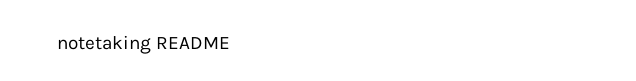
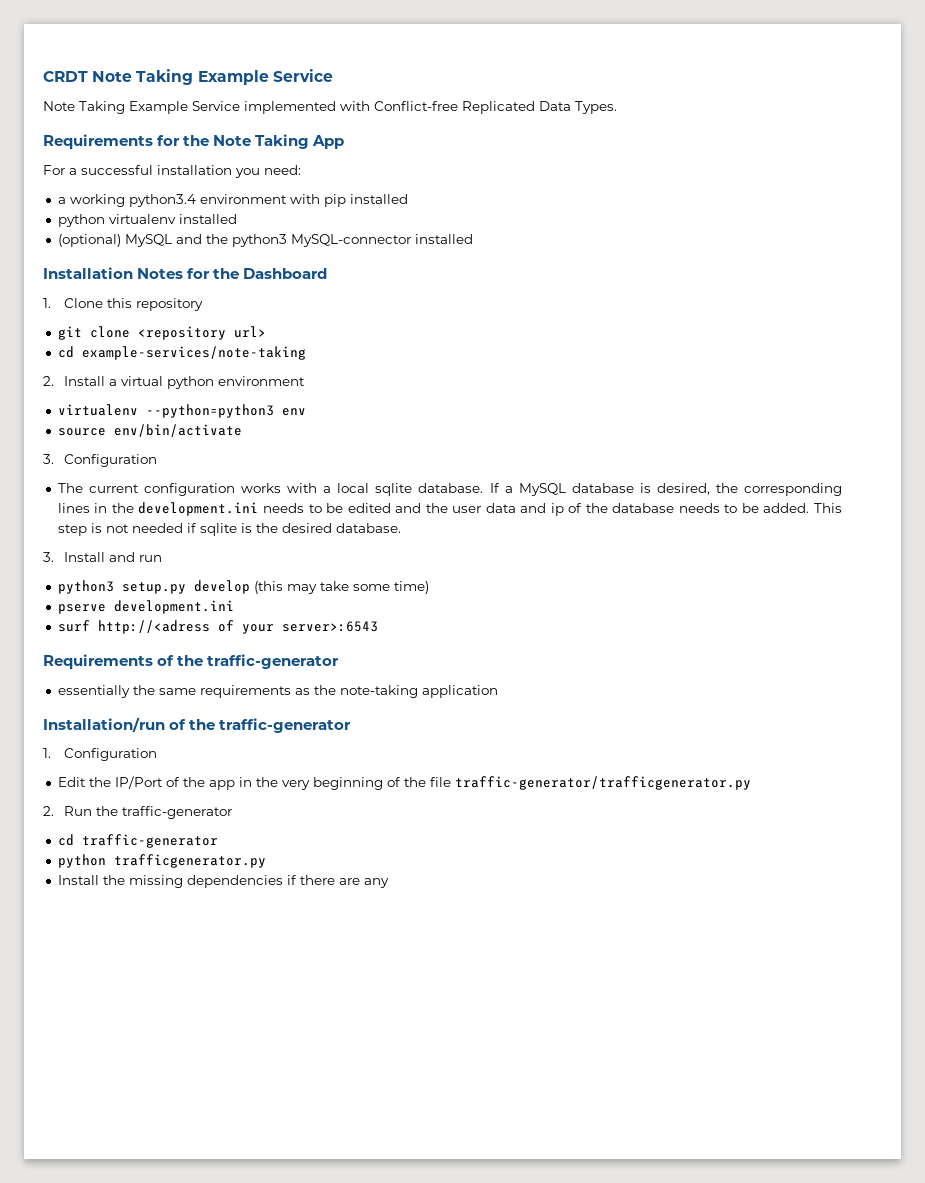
- notetaking README
+ CRDT Note Taking Example Service
+ Note Taking Example Service implemented with Conflict-free Replicated Data Types.
+ Requirements for the Note Taking App
+ For a successful installation you need:
+ a working python3.4 environment with pip installed
+ python virtualenv installed
+ (optional) MySQL and the python3 MySQL-connector installed
+ Installation Notes for the Dashboard
+ 1. Clone this repository
+ git clone <repository url>
+ cd example-services/note-taking
+ 2. Install a virtual python environment
+ virtualenv --python=python3 env
+ source env/bin/activate
+ 3. Configuration
+ The current configuration works with a local sqlite database. If a MySQL database is desired, the corresponding lines in the development.ini needs to be edited and the user data and ip of the database needs to be added. This step is not needed if sqlite is the desired database.
+ 3. Install and run
+ python3 setup.py develop (this may take some time)
+ pserve development.ini
+ surf http://<adress of your server>:6543
+ Requirements of the traffic-generator
+ essentially the same requirements as the note-taking application
+ Installation/run of the traffic-generator
+ 1. Configuration
+ Edit the IP/Port of the app in the very beginning of the file traffic-generator/trafficgenerator.py
+ 2. Run the traffic-generator
+ cd traffic-generator
+ python trafficgenerator.py
+ Install the missing dependencies if there are any

